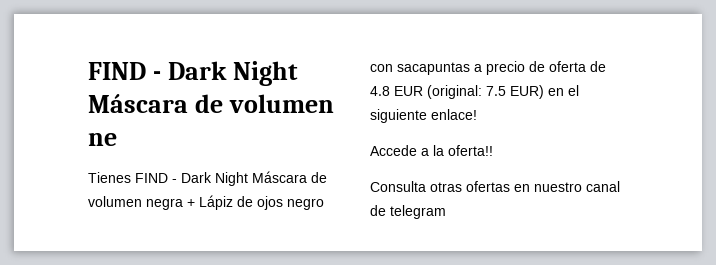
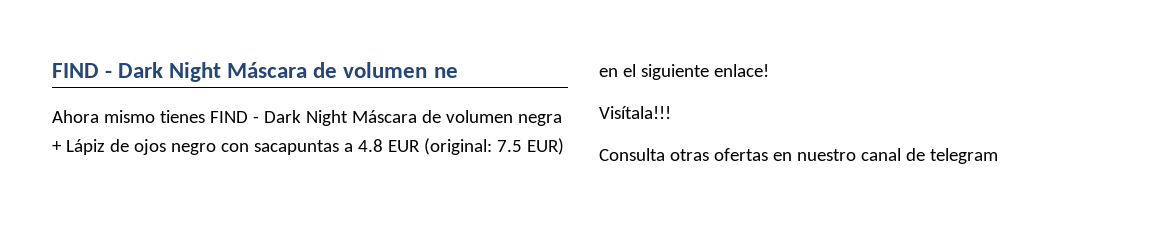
- Tienes FIND - Dark Night Máscara de volumen negra + Lápiz de ojos negro con sacapuntas a precio de oferta de 4.8 EUR (original: 7.5 EUR) en el siguiente enlace!
+ Ahora mismo tienes FIND - Dark Night Máscara de volumen negra + Lápiz de ojos negro con sacapuntas a 4.8 EUR (original: 7.5 EUR) en el siguiente enlace!
- Accede a la oferta!!
+ Visítala!!!

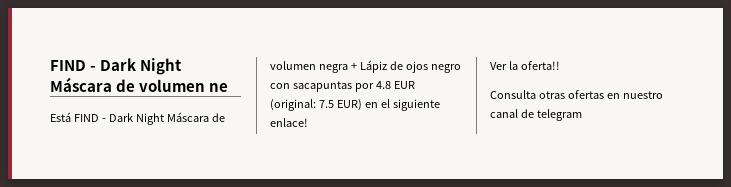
- Ahora mismo tienes FIND - Dark Night Máscara de volumen negra + Lápiz de ojos negro con sacapuntas a 4.8 EUR (original: 7.5 EUR) en el siguiente enlace!
+ Está FIND - Dark Night Máscara de volumen negra + Lápiz de ojos negro con sacapuntas por 4.8 EUR (original: 7.5 EUR) en el siguiente enlace!
- Visítala!!!
+ Ver la oferta!!

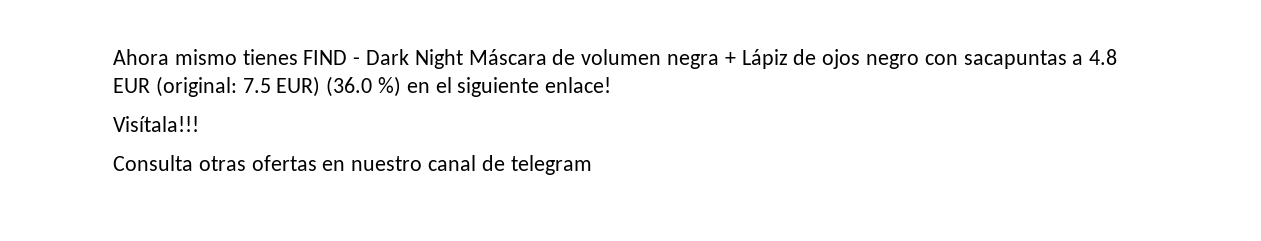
- FIND - Dark Night Máscara de volumen ne
- Está FIND - Dark Night Máscara de volumen negra + Lápiz de ojos negro con sacapuntas por 4.8 EUR (original: 7.5 EUR) en el siguiente enlace!
+ Ahora mismo tienes FIND - Dark Night Máscara de volumen negra + Lápiz de ojos negro con sacapuntas a 4.8 EUR (original: 7.5 EUR) (36.0 %) en el siguiente enlace!
- Ver la oferta!!
+ Visítala!!!

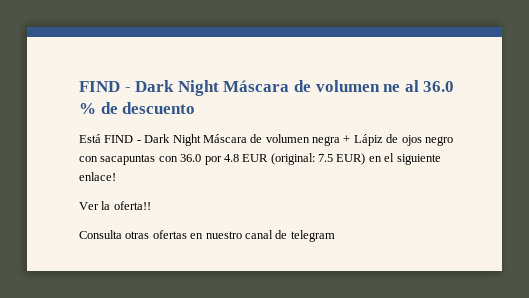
- Ahora mismo tienes FIND - Dark Night Máscara de volumen negra + Lápiz de ojos negro con sacapuntas a 4.8 EUR (original: 7.5 EUR) (36.0 %) en el siguiente enlace!
+ FIND - Dark Night Máscara de volumen ne al 36.0 % de descuento
+ Está FIND - Dark Night Máscara de volumen negra + Lápiz de ojos negro con sacapuntas con 36.0 por 4.8 EUR (original: 7.5 EUR) en el siguiente enlace!
- Visítala!!!
+ Ver la oferta!!

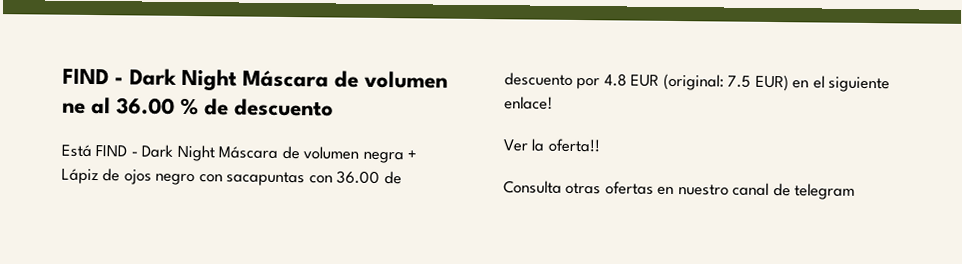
- FIND - Dark Night Máscara de volumen ne al 36.0 % de descuento
+ FIND - Dark Night Máscara de volumen ne al 36.00 % de descuento
- Está FIND - Dark Night Máscara de volumen negra + Lápiz de ojos negro con sacapuntas con 36.0 por 4.8 EUR (original: 7.5 EUR) en el siguiente enlace!
+ Está FIND - Dark Night Máscara de volumen negra + Lápiz de ojos negro con sacapuntas con 36.00 de descuento por 4.8 EUR (original: 7.5 EUR) en el siguiente enlace!

